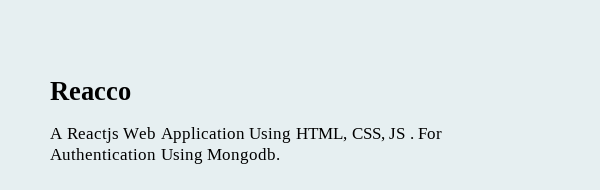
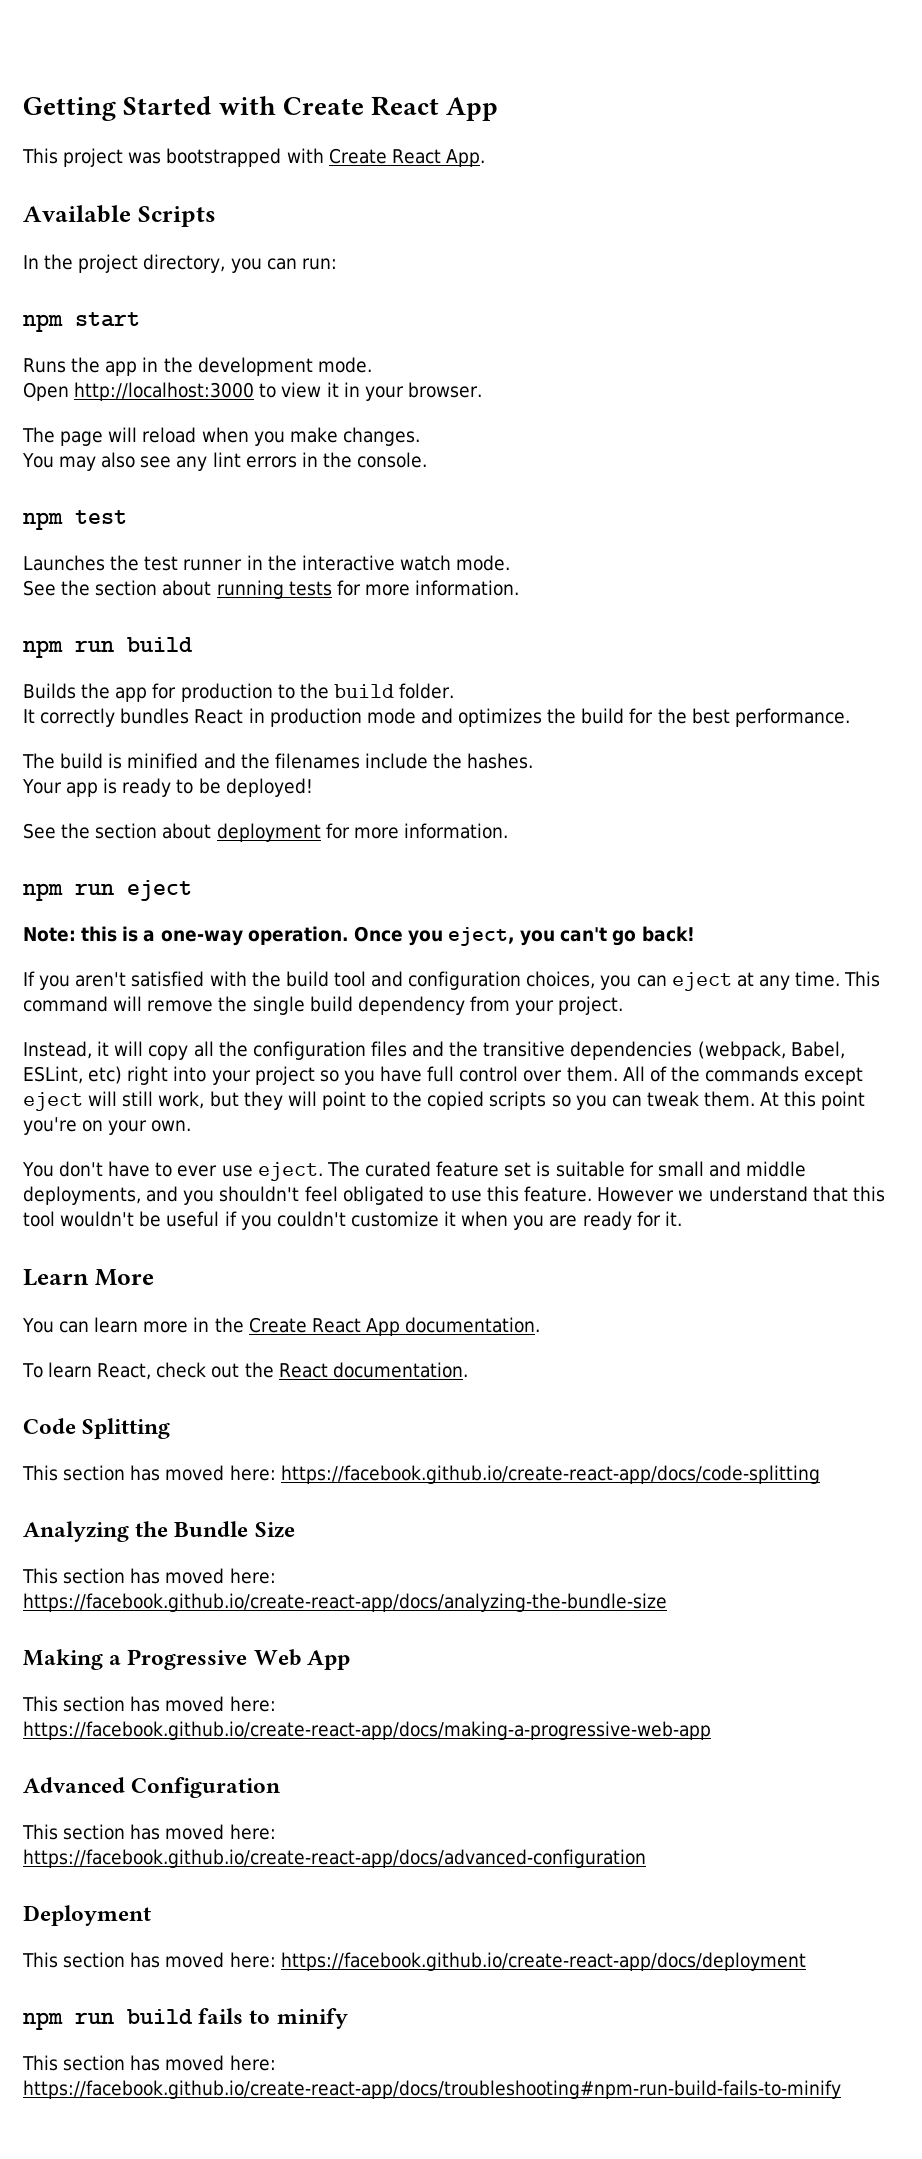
- Reacco
- A Reactjs Web Application Using HTML, CSS, JS . For Authentication Using Mongodb.
+ Getting Started with Create React App
+ This project was bootstrapped with Create React App.
+ Available Scripts
+ In the project directory, you can run:
+ npm start
+ Runs the app in the development mode.
+ Open http://localhost:3000 to view it in your browser.
+ The page will reload when you make changes.
+ You may also see any lint errors in the console.
+ npm test
+ Launches the test runner in the interactive watch mode.
+ See the section about running tests for more information.
+ npm run build
+ Builds the app for production to the build folder.
+ It correctly bundles React in production mode and optimizes the build for the best performance.
+ The build is minified and the filenames include the hashes.
+ Your app is ready to be deployed!
+ See the section about deployment for more information.
+ npm run eject
+ Note: this is a one-way operation. Once you eject, you can't go back!
+ If you aren't satisfied with the build tool and configuration choices, you can eject at any time. This command will remove the single build dependency from your project.
+ Instead, it will copy all the configuration files and the transitive dependencies (webpack, Babel, ESLint, etc) right into your project so you have full control over them. All of the commands except eject will still work, but they will point to the copied scripts so you can tweak them. At this point you're on your own.
+ You don't have to ever use eject. The curated feature set is suitable for small and middle deployments, and you shouldn't feel obligated to use this feature. However we understand that this tool wouldn't be useful if you couldn't customize it when you are ready for it.
+ Learn More
+ You can learn more in the Create React App documentation.
+ To learn React, check out the React documentation.
+ Code Splitting
+ This section has moved here: https://facebook.github.io/create-react-app/docs/code-splitting
+ Analyzing the Bundle Size
+ This section has moved here: https://facebook.github.io/create-react-app/docs/analyzing-the-bundle-size
+ Making a Progressive Web App
+ This section has moved here: https://facebook.github.io/create-react-app/docs/making-a-progressive-web-app
+ Advanced Configuration
+ This section has moved here: https://facebook.github.io/create-react-app/docs/advanced-configuration
+ Deployment
+ This section has moved here: https://facebook.github.io/create-react-app/docs/deployment
+ npm run build fails to minify
+ This section has moved here: https://facebook.github.io/create-react-app/docs/troubleshooting#npm-run-build-fails-to-minify

